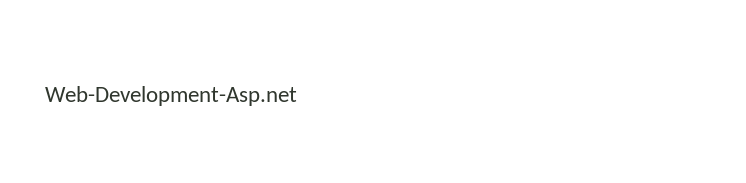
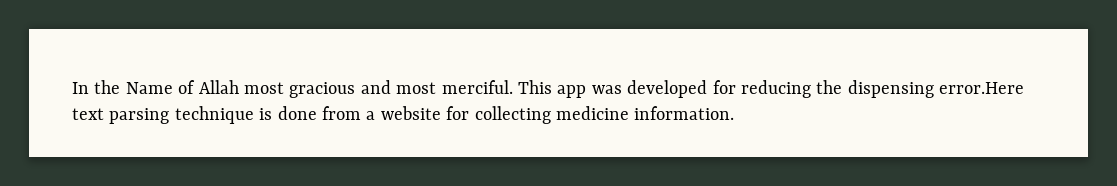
- Web-Development-Asp.net
+ In the Name of Allah most gracious and most merciful. This app was developed for reducing the dispensing error.Here text parsing technique is done from a website for collecting medicine information.

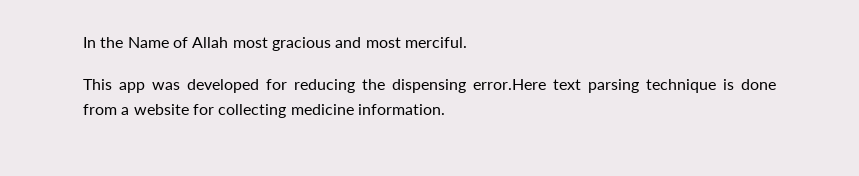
- In the Name of Allah most gracious and most merciful. This app was developed for reducing the dispensing error.Here text parsing technique is done from a website for collecting medicine information.
+ In the Name of Allah most gracious and most merciful.
+ This app was developed for reducing the dispensing error.Here text parsing technique is done from a website for collecting medicine information.

